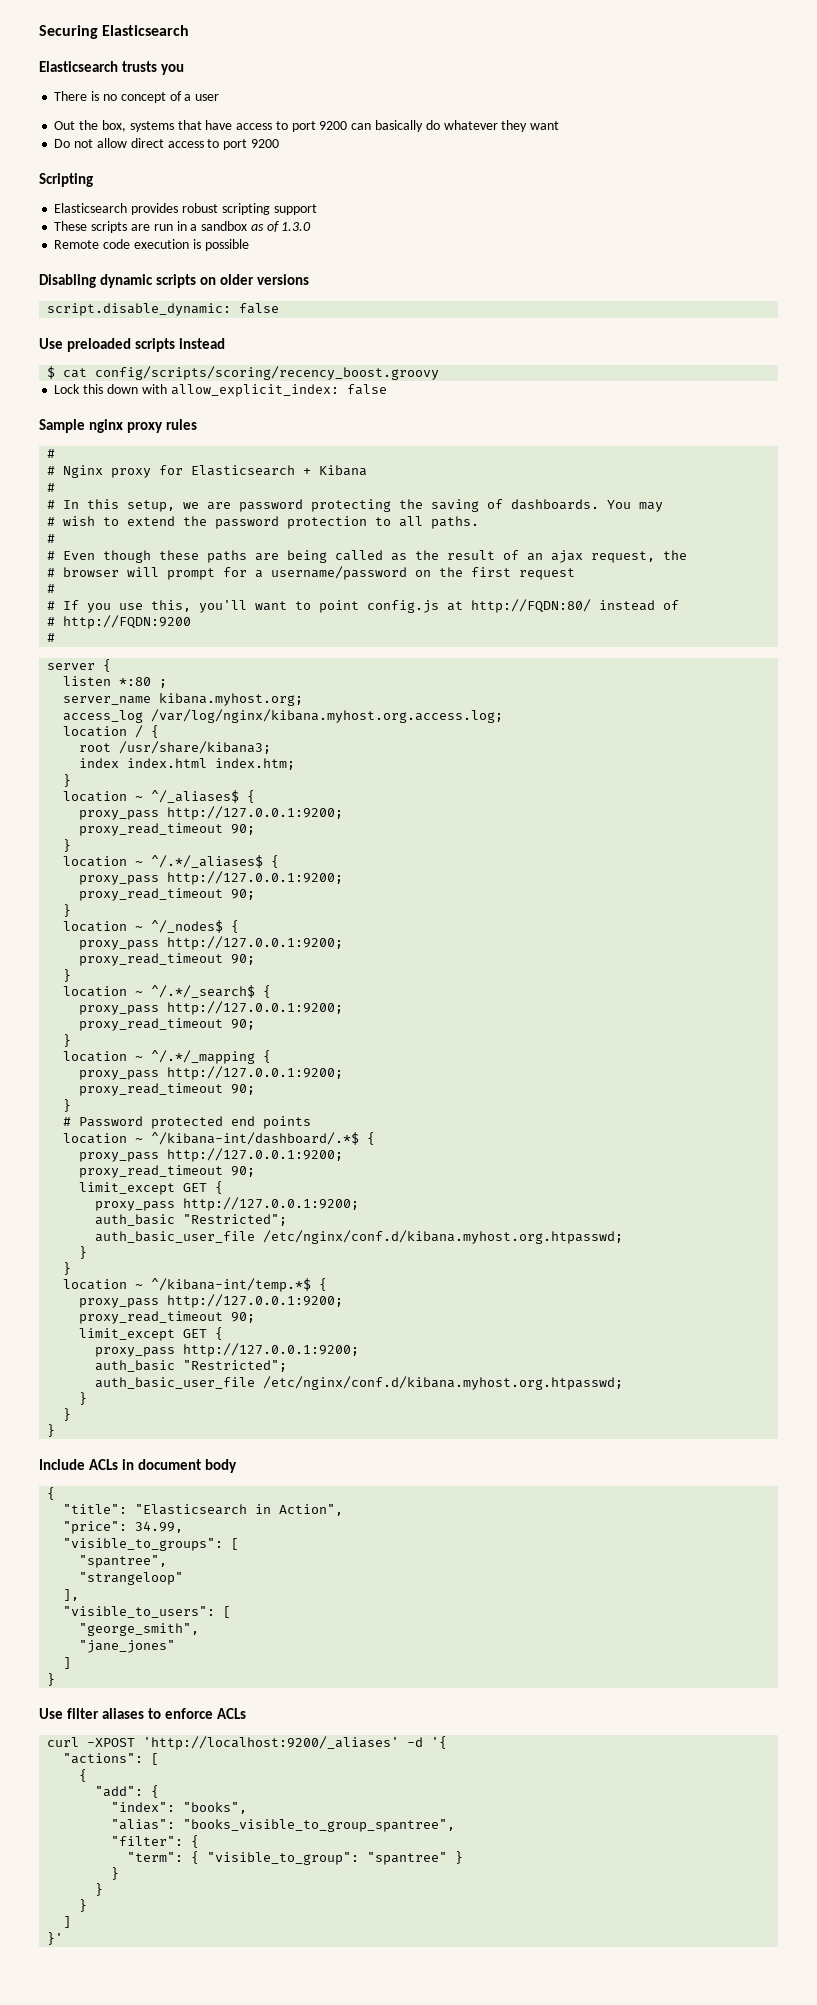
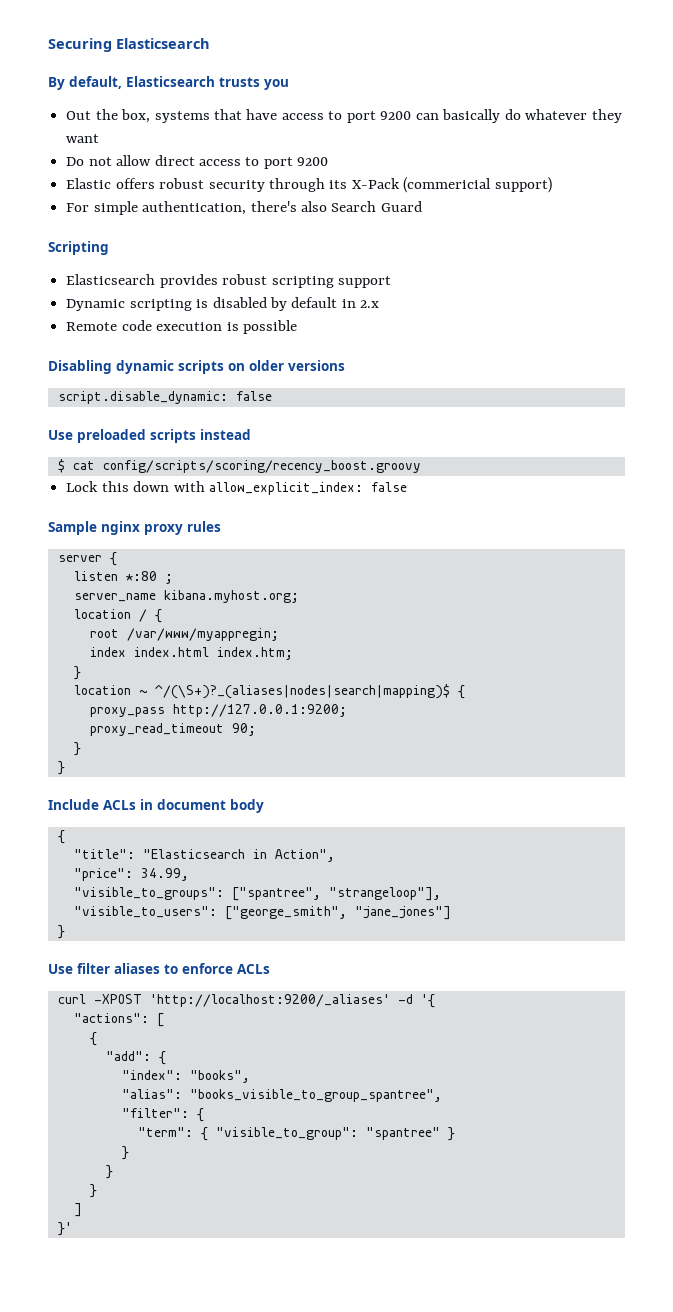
- Elasticsearch trusts you
+ By default, Elasticsearch trusts you
- There is no concept of a user
+ Elastic offers robust security through its X-Pack (commericial support)
+ For simple authentication, there's also Search Guard
- These scripts are run in a sandbox as of 1.3.0
+ Dynamic scripting is disabled by default in 2.x
  Sample nginx proxy rules
- #
- # Nginx proxy for Elasticsearch + Kibana
- #
- # In this setup, we are password protecting the saving of dashboards. You may
- # wish to extend the password protection to all paths.
- #
- # Even though these paths are being called as the result of an ajax request, the
- # browser will prompt for a username/password on the first request
- #
- # If you use this, you'll want to point config.js at http://FQDN:80/ instead of
- # http://FQDN:9200
- #
- access_log /var/log/nginx/kibana.myhost.org.access.log;
- root /usr/share/kibana3;
+ root /var/www/myappregin;
- location ~ ^/_aliases$ {
+ location ~ ^/(\S+)?_(aliases|nodes|search|mapping)$ {
  proxy_pass http://127.0.0.1:9200;
  proxy_read_timeout 90;
- }
- location ~ ^/.*/_aliases$ {
- proxy_pass http://127.0.0.1:9200;
- proxy_read_timeout 90;
- }
- location ~ ^/_nodes$ {
- proxy_pass http://127.0.0.1:9200;
- proxy_read_timeout 90;
- }
- location ~ ^/.*/_search$ {
- proxy_pass http://127.0.0.1:9200;
- proxy_read_timeout 90;
- }
- location ~ ^/.*/_mapping {
- proxy_pass http://127.0.0.1:9200;
- proxy_read_timeout 90;
- }
- # Password protected end points
- location ~ ^/kibana-int/dashboard/.*$ {
- proxy_pass http://127.0.0.1:9200;
- proxy_read_timeout 90;
- limit_except GET {
- proxy_pass http://127.0.0.1:9200;
- auth_basic "Restricted";
- auth_basic_user_file /etc/nginx/conf.d/kibana.myhost.org.htpasswd;
- }
- }
- location ~ ^/kibana-int/temp.*$ {
- proxy_pass http://127.0.0.1:9200;
- proxy_read_timeout 90;
- limit_except GET {
- proxy_pass http://127.0.0.1:9200;
- auth_basic "Restricted";
- auth_basic_user_file /etc/nginx/conf.d/kibana.myhost.org.htpasswd;
- }
- "visible_to_groups": [
- "spantree",
- "strangeloop"
- ],
- "visible_to_users": [
- "george_smith",
- "jane_jones"
- ]
+ "visible_to_groups": ["spantree", "strangeloop"],
+ "visible_to_users": ["george_smith", "jane_jones"]

